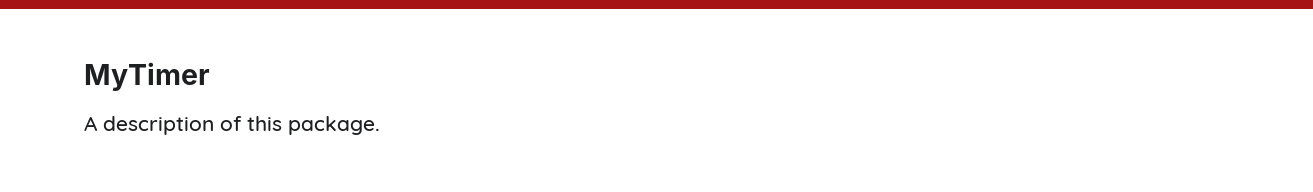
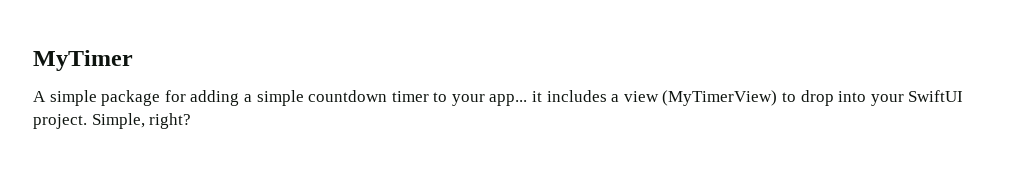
- A description of this package.
+ A simple package for adding a simple countdown timer to your app... it includes a view (MyTimerView) to drop into your SwiftUI project. Simple, right?

